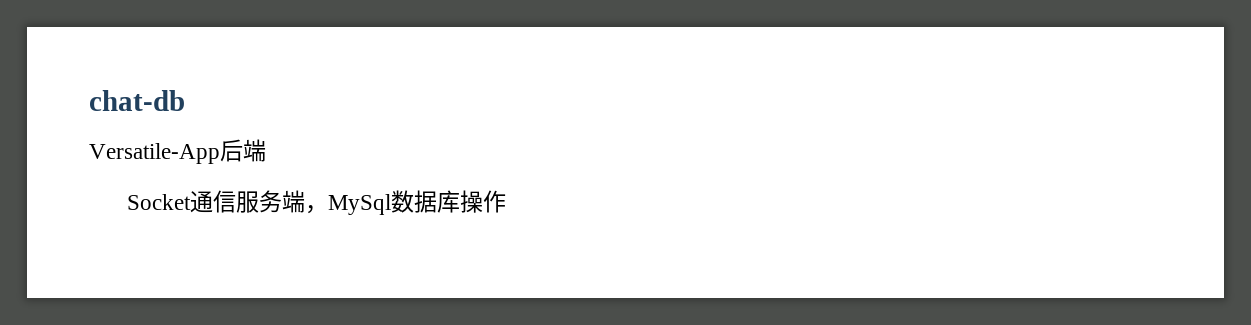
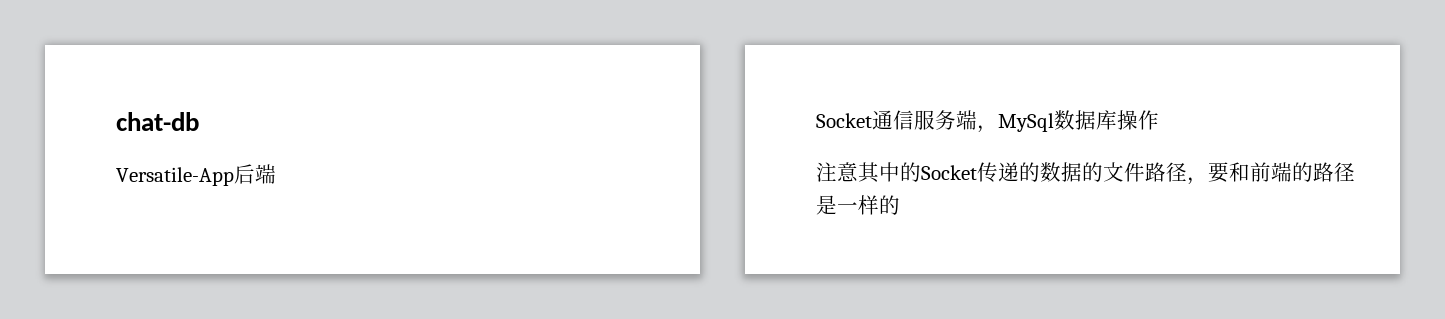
+ 注意其中的Socket传递的数据的文件路径，要和前端的路径是一样的

